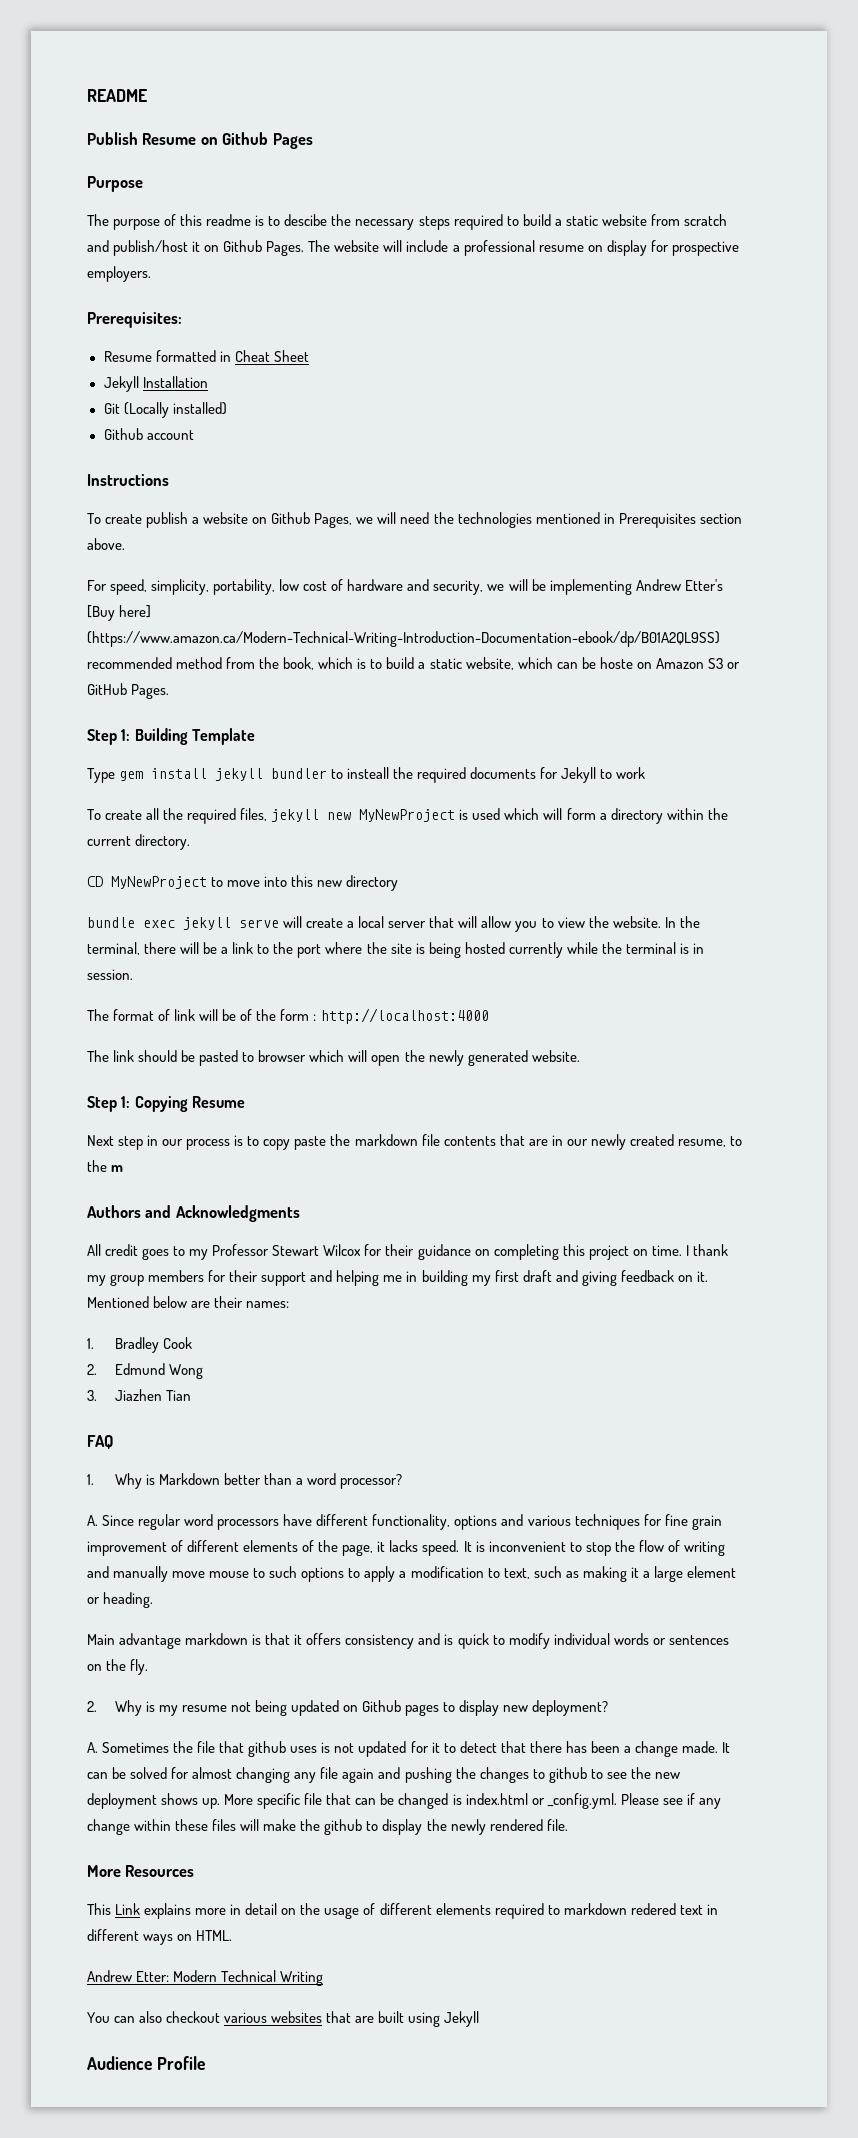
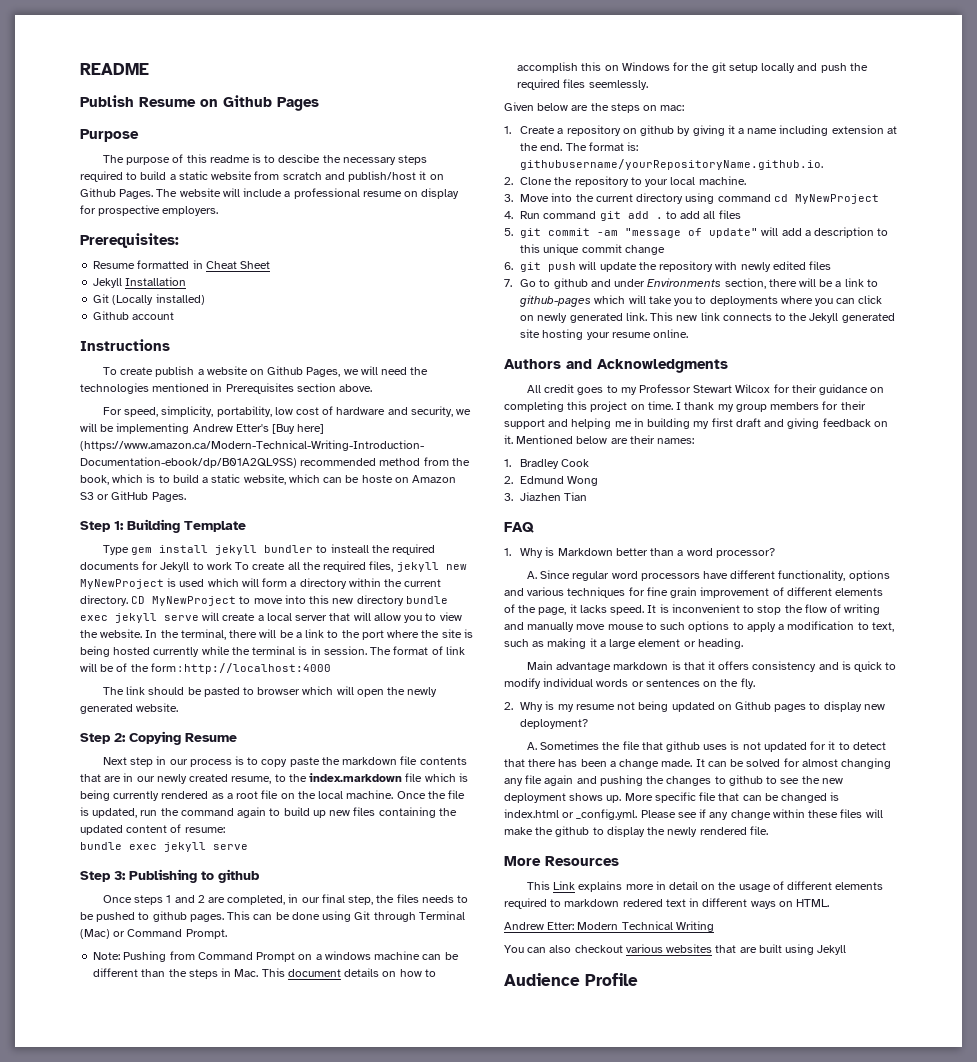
- Type gem install jekyll bundler to insteall the required documents for Jekyll to work
- To create all the required files, jekyll new MyNewProject is used which will form a directory within the current directory.
- CD MyNewProject to move into this new directory
- bundle exec jekyll serve will create a local server that will allow you to view the website.
+ Type gem install jekyll bundler to insteall the required documents for Jekyll to work To create all the required files, jekyll new MyNewProject is used which will form a directory within the current directory. CD MyNewProject to move into this new directory bundle exec jekyll serve will create a local server that will allow you to view the website.
- In the terminal, there will be a link to the port where the site is being hosted currently while the terminal is in session.
- The format of link will be of the form : http://localhost:4000
+ In the terminal, there will be a link to the port where the site is being hosted currently while the terminal is in session. The format of link will be of the form : http://localhost:4000
- Step 1: Copying Resume
+ Step 2: Copying Resume
- Next step in our process is to copy paste the markdown file contents that are in our newly created resume, to the m
+ Next step in our process is to copy paste the markdown file contents that are in our newly created resume, to the index.markdown file which is being currently rendered as a root file on the local machine. Once the file is updated, run the command again to build up new files containing the updated content of resume:
+ bundle exec jekyll serve
+ Step 3: Publishing to github
+ Once steps 1 and 2 are completed, in our final step, the files needs to be pushed to github pages. This can be done using Git through Terminal (Mac) or Command Prompt.
+ Note: Pushing from Command Prompt on a windows machine can be different than the steps in Mac. This document details on how to accomplish this on Windows for the git setup locally and push the required files seemlessly.
+ Given below are the steps on mac:
+ 1. Create a repository on github by giving it a name including extension at the end. The format is: githubusername/yourRepositoryName.github.io.
+ 2. Clone the repository to your local machine.
+ 3. Move into the current directory using command cd MyNewProject
+ 4. Run command git add . to add all files
+ 5. git commit -am "message of update" will add a description to this unique commit change
+ 6. git push will update the repository with newly edited files
+ 7. Go to github and under Environments section, there will be a link to github-pages which will take you to deployments where you can click on newly generated link. This new link connects to the Jekyll generated site hosting your resume online.

